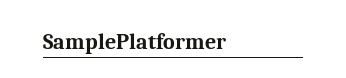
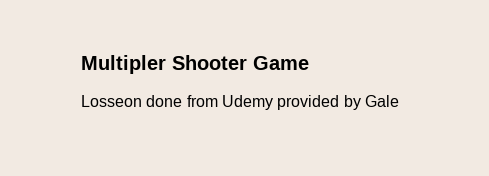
- SamplePlatformer
+ Multipler Shooter Game
+ Losseon done from Udemy provided by Gale

